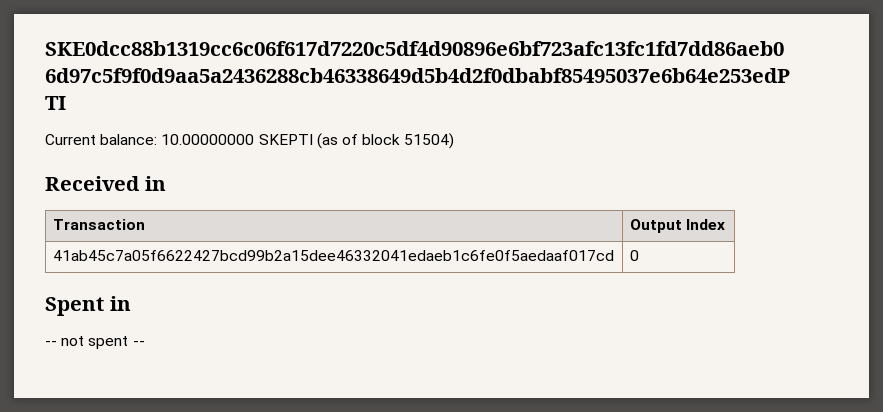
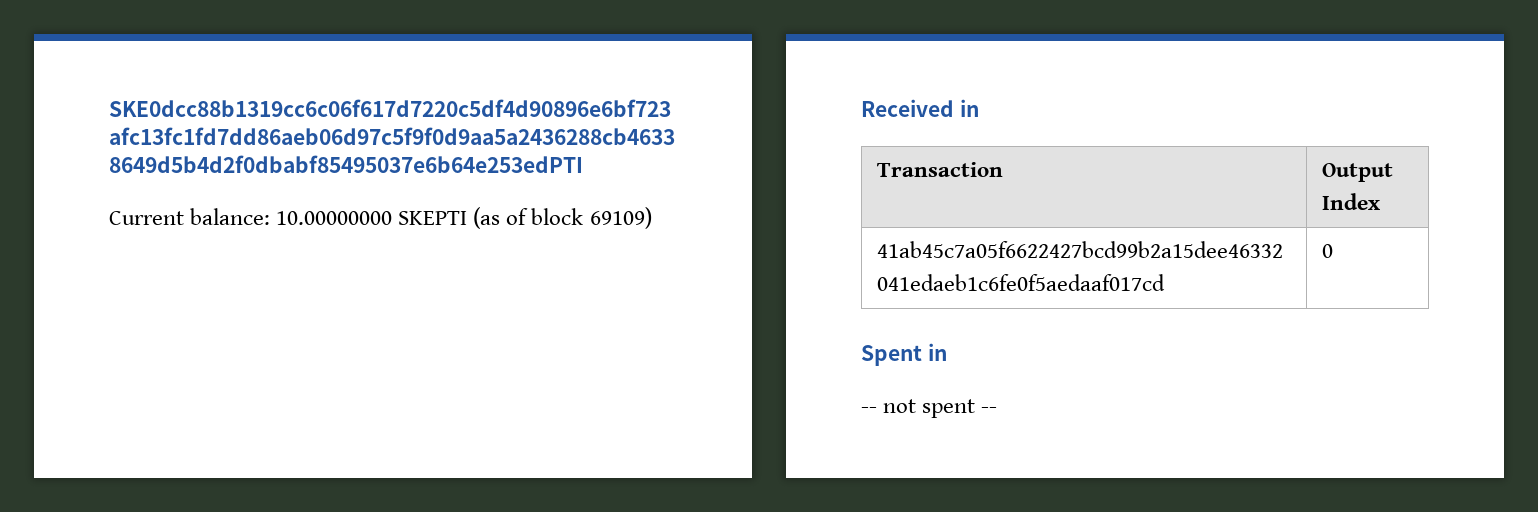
- Current balance: 10.00000000 SKEPTI (as of block 51504)
+ Current balance: 10.00000000 SKEPTI (as of block 69109)

